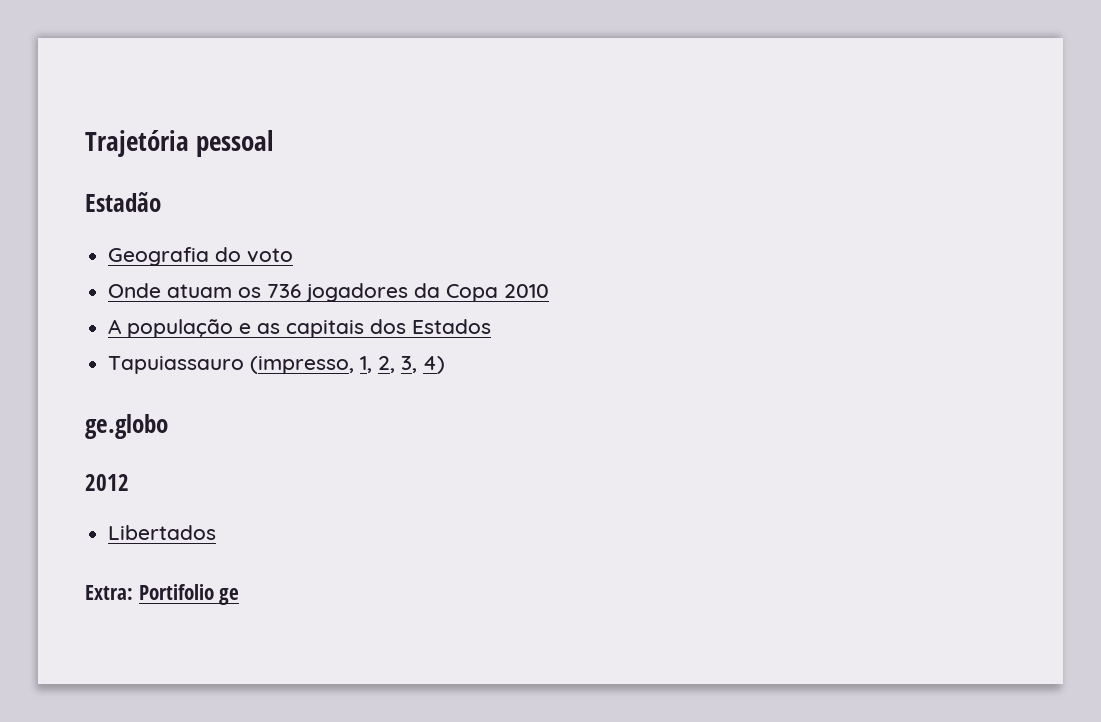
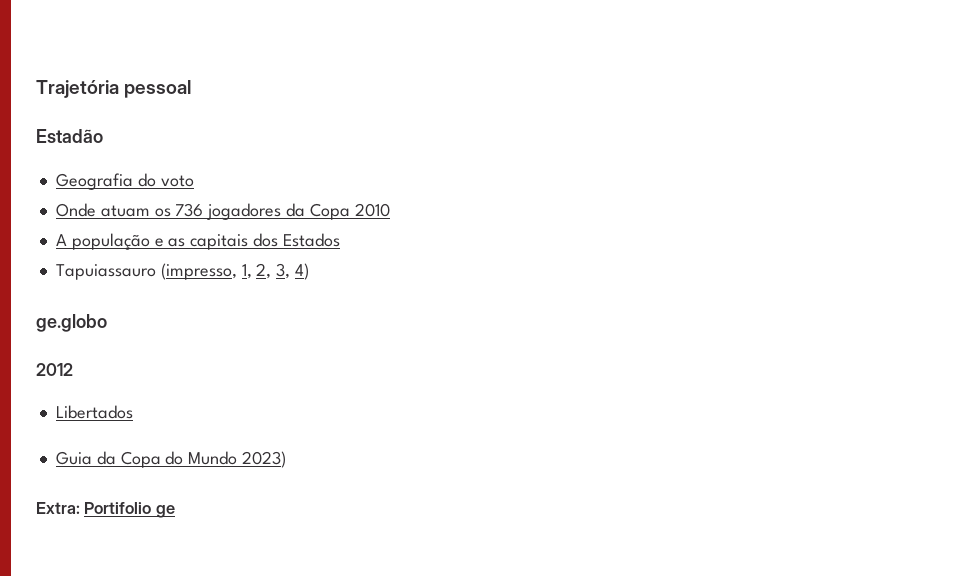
+ Guia da Copa do Mundo 2023)

